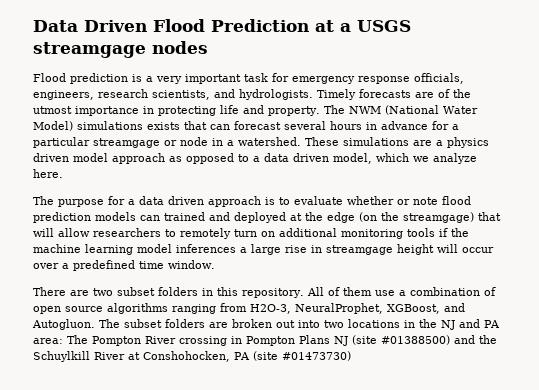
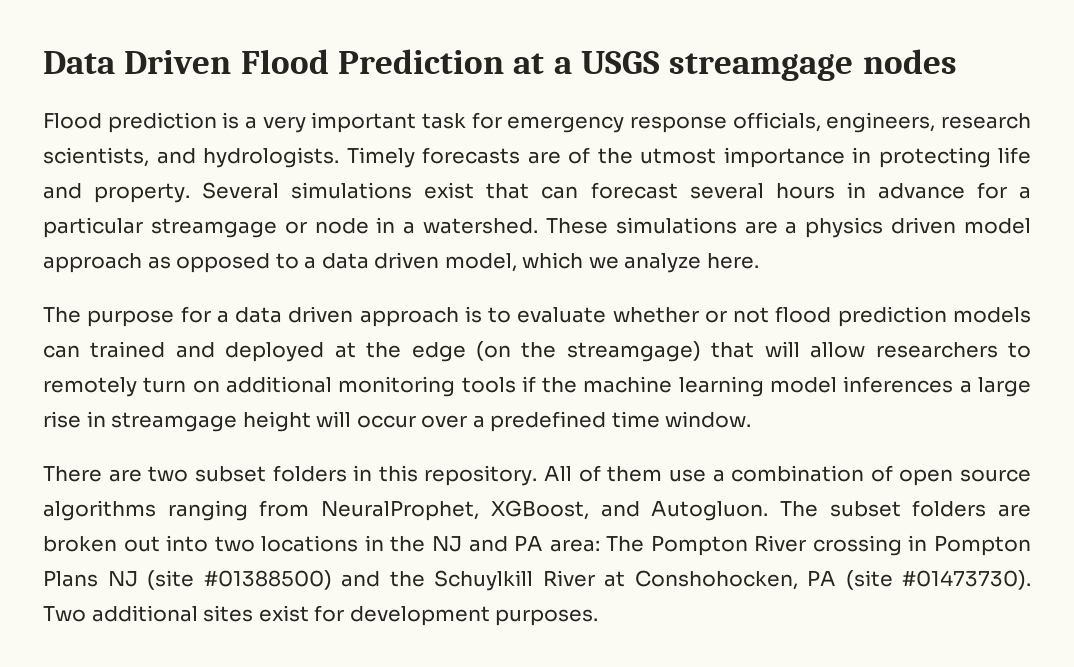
- The NWM (National Water Model) simulations exists that can forecast several hours in advance for a particular streamgage or node in a watershed.
+ Several simulations exist that can forecast several hours in advance for a particular streamgage or node in a watershed.
- The purpose for a data driven approach is to evaluate whether or note flood prediction models can trained and deployed at the edge (on the streamgage) that will allow researchers to remotely turn on additional monitoring tools if the machine learning model inferences a large rise in streamgage height will occur over a predefined time window.
+ The purpose for a data driven approach is to evaluate whether or not flood prediction models can trained and deployed at the edge (on the streamgage) that will allow researchers to remotely turn on additional monitoring tools if the machine learning model inferences a large rise in streamgage height will occur over a predefined time window.
- All of them use a combination of open source algorithms ranging from H2O-3, NeuralProphet, XGBoost, and Autogluon.
+ All of them use a combination of open source algorithms ranging from NeuralProphet, XGBoost, and Autogluon.
- The subset folders are broken out into two locations in the NJ and PA area: The Pompton River crossing in Pompton Plans NJ (site #01388500) and the Schuylkill River at Conshohocken, PA (site #01473730)
+ The subset folders are broken out into two locations in the NJ and PA area: The Pompton River crossing in Pompton Plans NJ (site #01388500) and the Schuylkill River at Conshohocken, PA (site #01473730). Two additional sites exist for development purposes.

